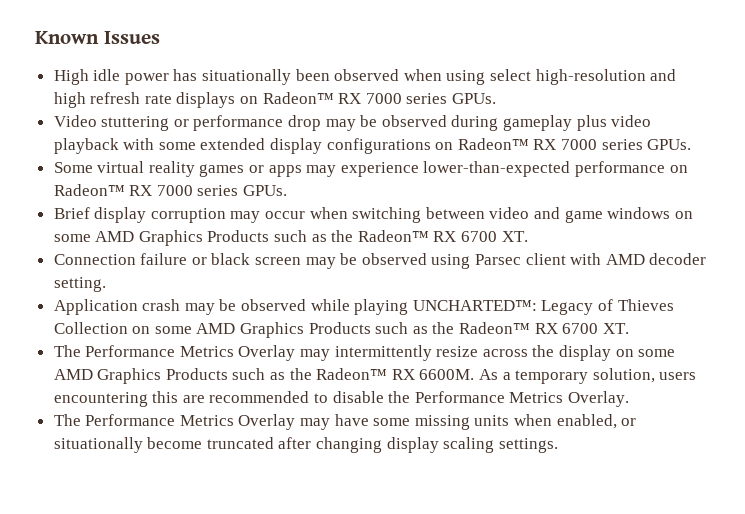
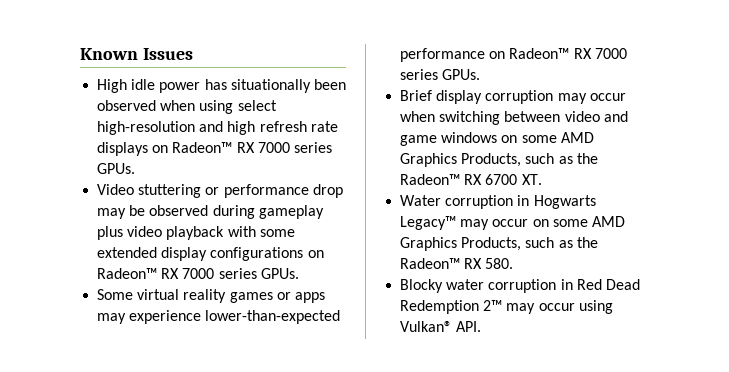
- Brief display corruption may occur when switching between video and game windows on some AMD Graphics Products such as the Radeon™ RX 6700 XT.
- Connection failure or black screen may be observed using Parsec client with AMD decoder setting.
- Application crash may be observed while playing UNCHARTED™: Legacy of Thieves Collection on some AMD Graphics Products such as the Radeon™ RX 6700 XT.
- The Performance Metrics Overlay may intermittently resize across the display on some AMD Graphics Products such as the Radeon™ RX 6600M. As a temporary solution, users encountering this are recommended to disable the Performance Metrics Overlay.
- The Performance Metrics Overlay may have some missing units when enabled, or situationally become truncated after changing display scaling settings.
+ Brief display corruption may occur when switching between video and game windows on some AMD Graphics Products, such as the Radeon™ RX 6700 XT.
+ Water corruption in Hogwarts Legacy™ may occur on some AMD Graphics Products, such as the Radeon™ RX 580.
+ Blocky water corruption in Red Dead Redemption 2™ may occur using Vulkan® API.

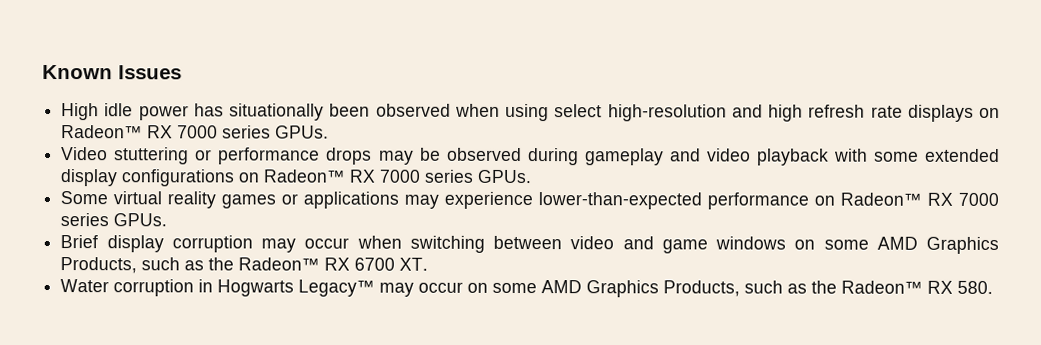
- Video stuttering or performance drop may be observed during gameplay plus video playback with some extended display configurations on Radeon™ RX 7000 series GPUs.
+ Video stuttering or performance drops may be observed during gameplay and video playback with some extended display configurations on Radeon™ RX 7000 series GPUs.
- Some virtual reality games or apps may experience lower-than-expected performance on Radeon™ RX 7000 series GPUs.
+ Some virtual reality games or applications may experience lower-than-expected performance on Radeon™ RX 7000 series GPUs.
- Blocky water corruption in Red Dead Redemption 2™ may occur using Vulkan® API.

